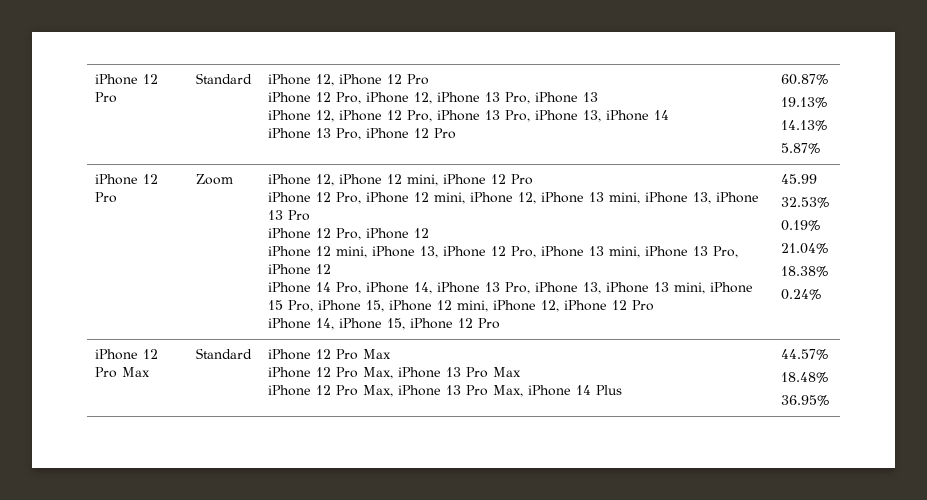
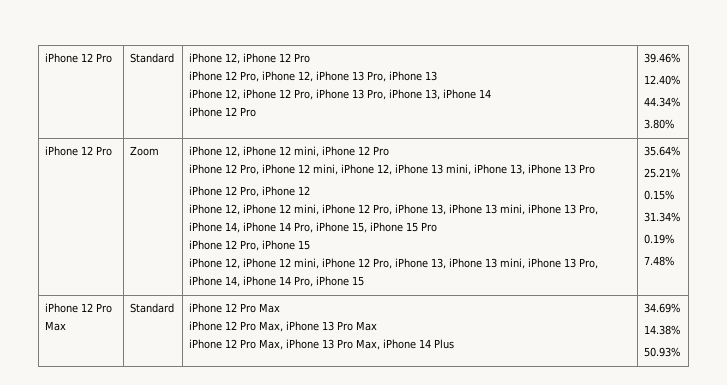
- iPhone 13 Pro, iPhone 12 Pro | 60.87%
- 19.13%
- 14.13%
- 5.87%
+ iPhone 12 Pro | 39.46%
+ 12.40%
+ 44.34%
+ 3.80%
- iPhone 12 mini, iPhone 13, iPhone 12 Pro, iPhone 13 mini, iPhone 13 Pro, iPhone 12
- iPhone 14 Pro, iPhone 14, iPhone 13 Pro, iPhone 13, iPhone 13 mini, iPhone 15 Pro, iPhone 15, iPhone 12 mini, iPhone 12, iPhone 12 Pro
- iPhone 14, iPhone 15, iPhone 12 Pro | 45.99
- 32.53%
+ iPhone 12, iPhone 12 mini, iPhone 12 Pro, iPhone 13, iPhone 13 mini, iPhone 13 Pro, iPhone 14, iPhone 14 Pro, iPhone 15, iPhone 15 Pro
+ iPhone 12 Pro, iPhone 15
+ iPhone 12, iPhone 12 mini, iPhone 12 Pro, iPhone 13, iPhone 13 mini, iPhone 13 Pro, iPhone 14, iPhone 14 Pro, iPhone 15 | 35.64%
+ 25.21%
+ 0.15%
+ 31.34%
  0.19%
- 21.04%
- 18.38%
- 0.24%
+ 7.48%
  iPhone 12 Pro Max | Standard | iPhone 12 Pro Max
  iPhone 12 Pro Max, iPhone 13 Pro Max
- iPhone 12 Pro Max, iPhone 13 Pro Max, iPhone 14 Plus | 44.57%
- 18.48%
- 36.95%
+ iPhone 12 Pro Max, iPhone 13 Pro Max, iPhone 14 Plus | 34.69%
+ 14.38%
+ 50.93%

